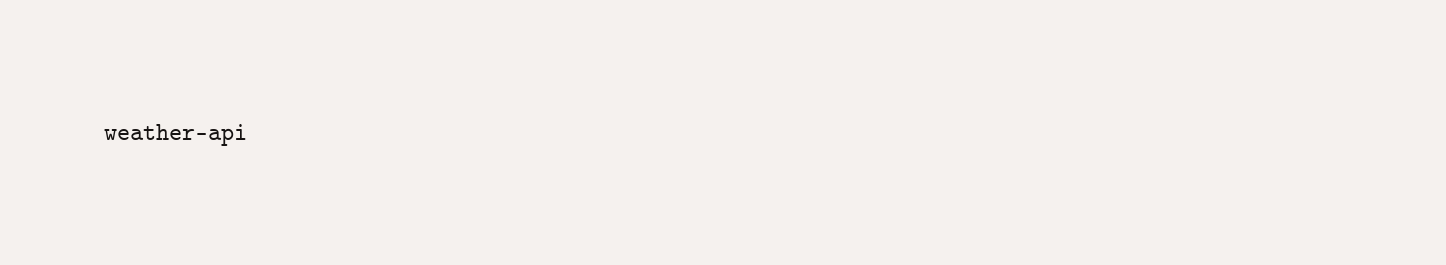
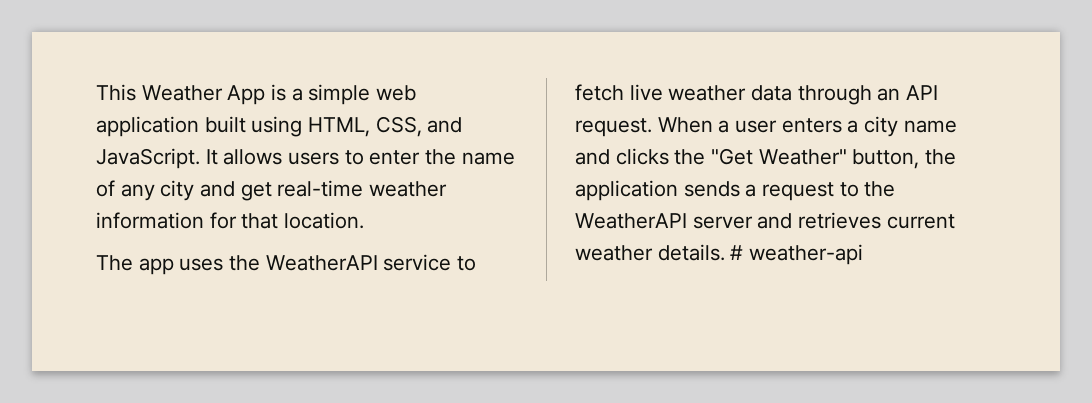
- weather-api
+ This Weather App is a simple web application built using HTML, CSS, and JavaScript. It allows users to enter the name of any city and get real-time weather information for that location.
+ The app uses the WeatherAPI service to fetch live weather data through an API request. When a user enters a city name and clicks the "Get Weather" button, the application sends a request to the WeatherAPI server and retrieves current weather details. # weather-api

